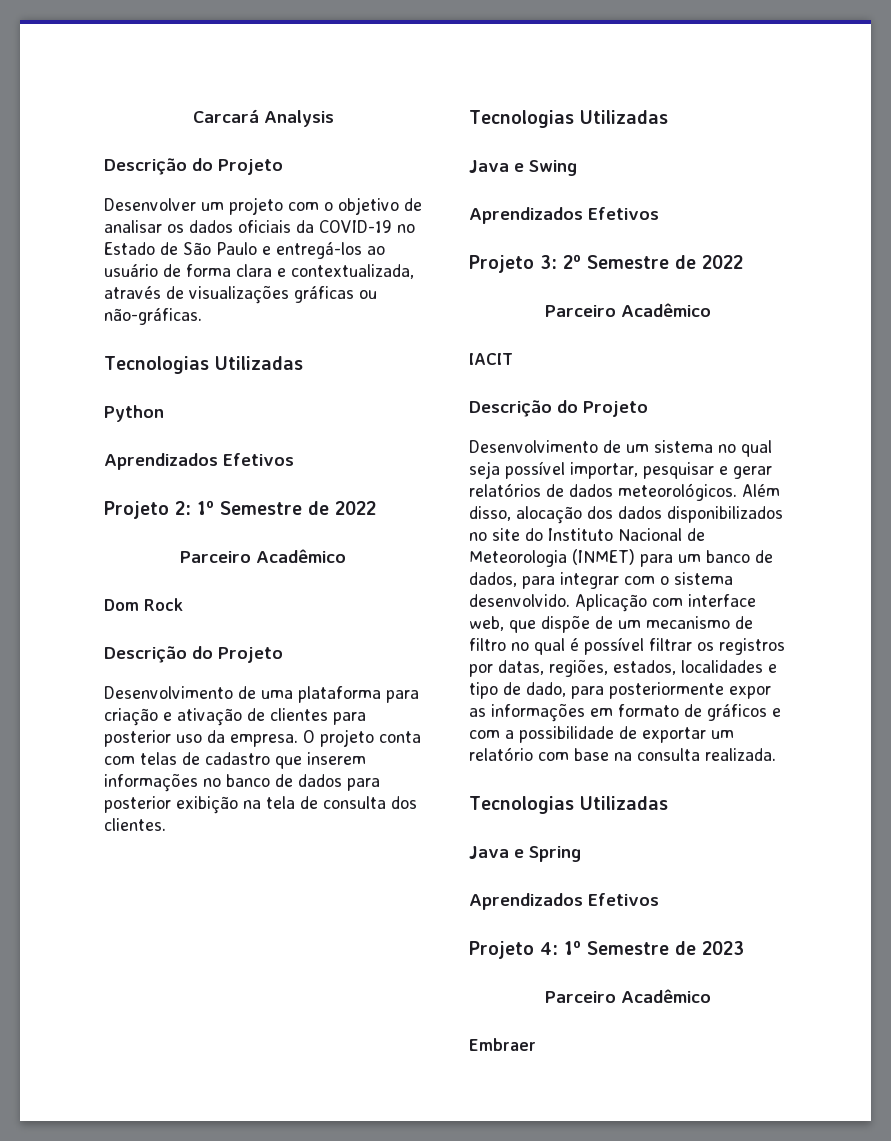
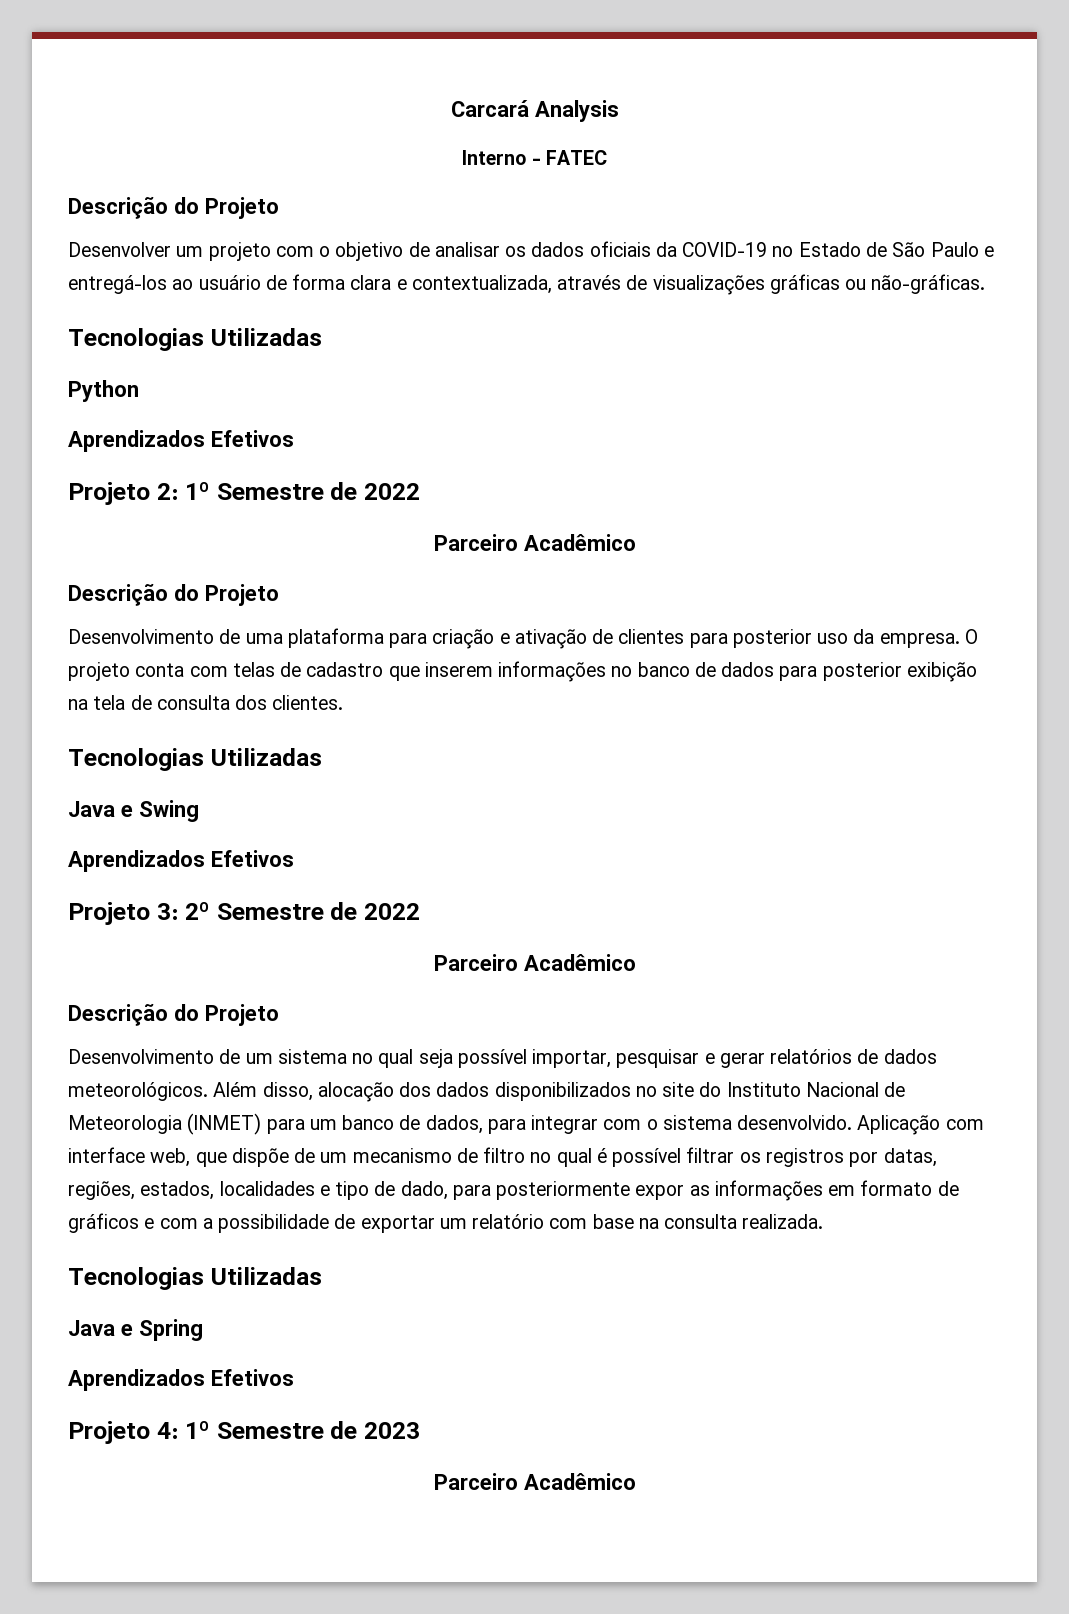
+ Interno - FATEC
- Dom Rock
- IACIT
- Embraer

